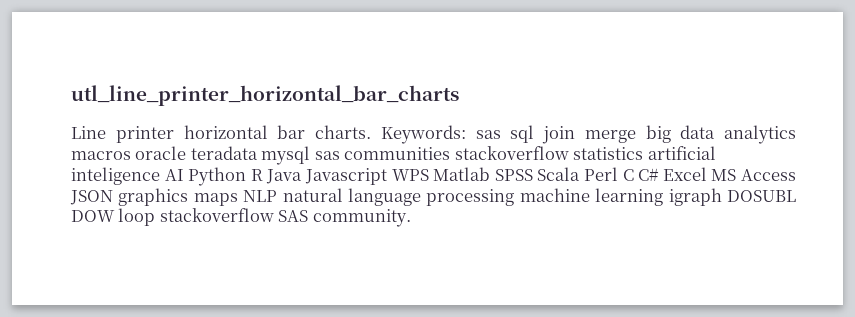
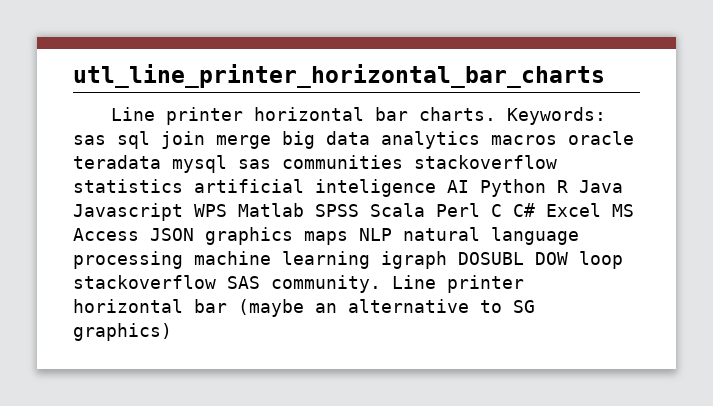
+ Line printer horizontal bar (maybe an alternative to SG graphics)

